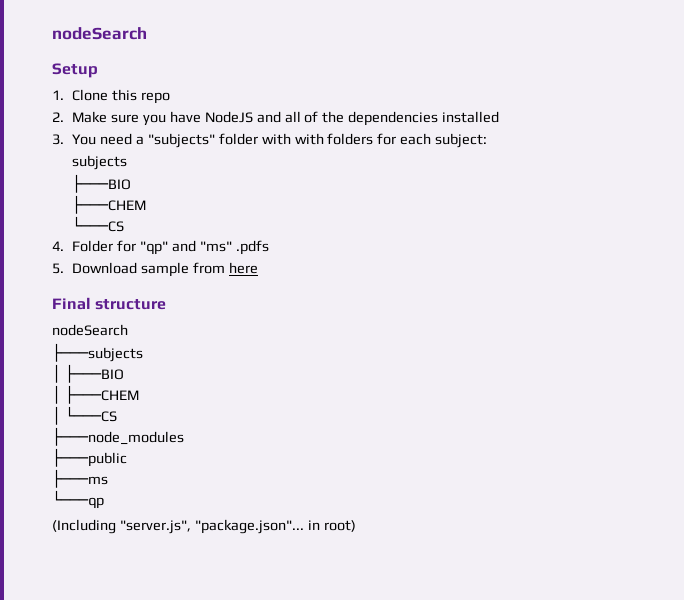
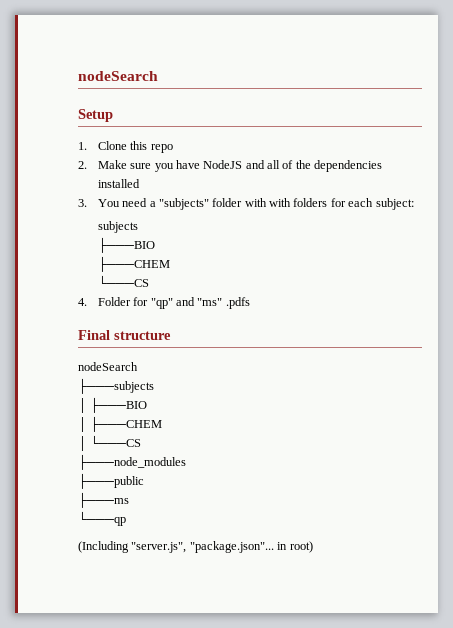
- 5. Download sample from here

